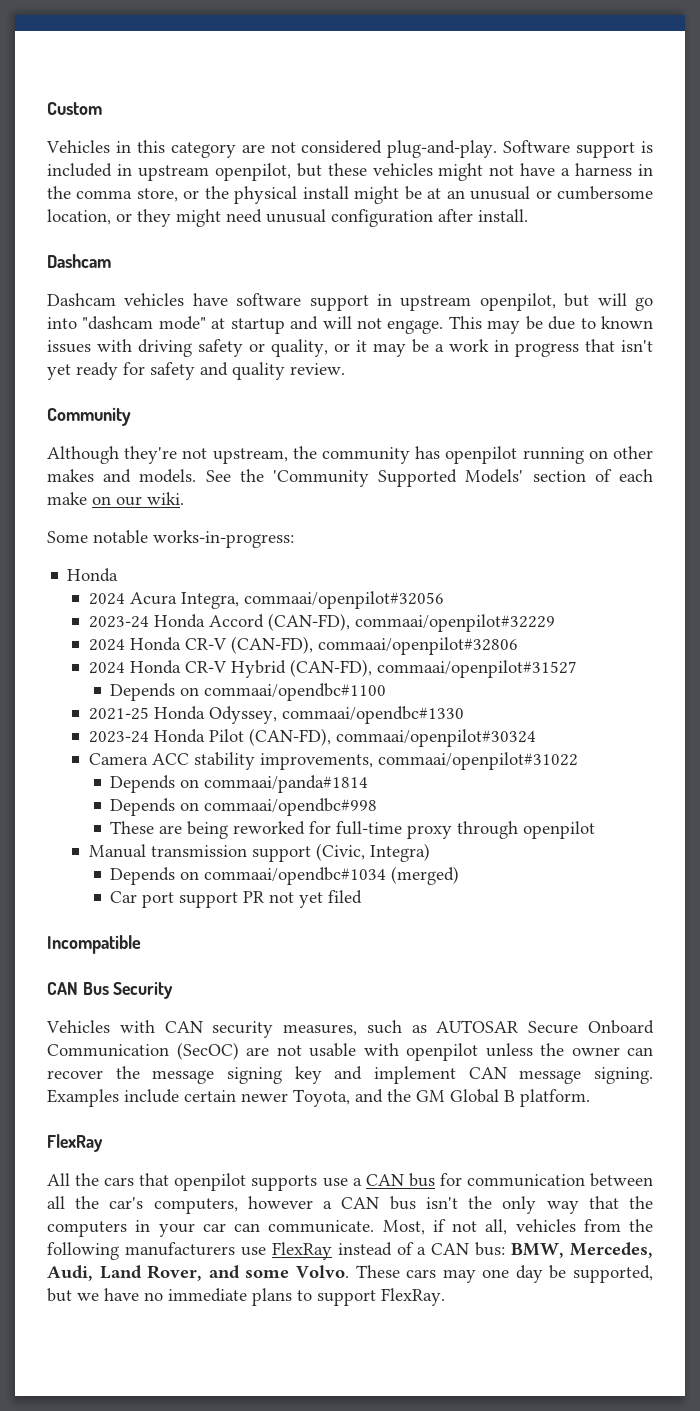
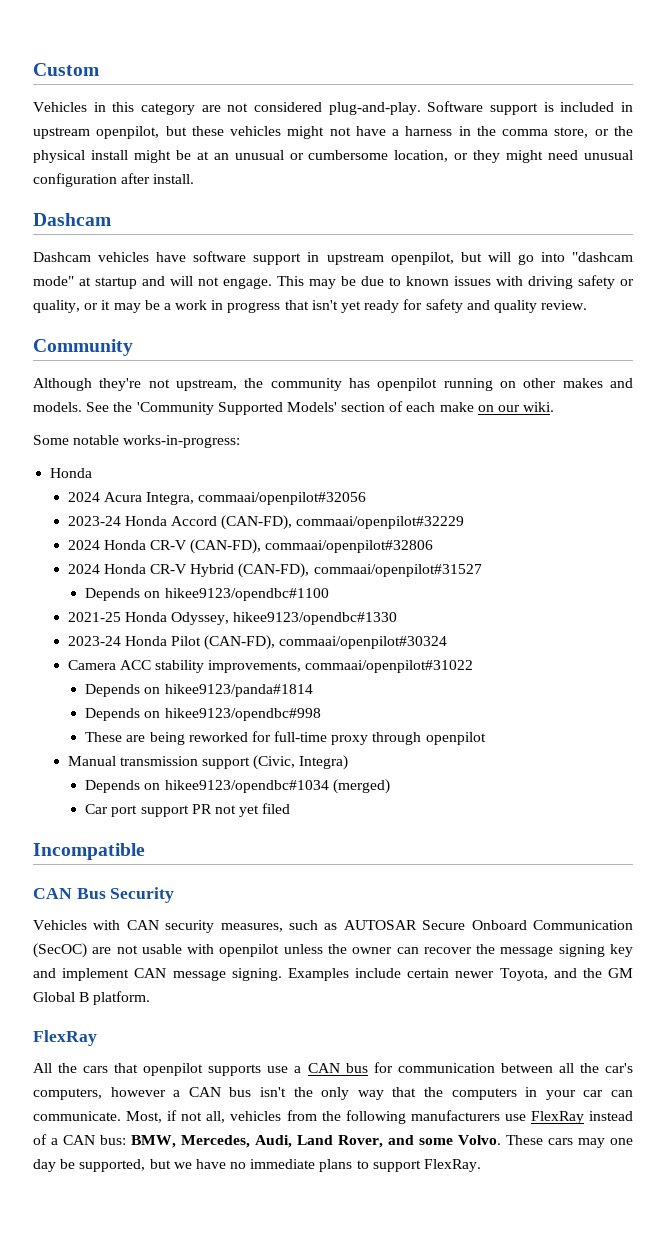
- Depends on commaai/opendbc#1100
+ Depends on hikee9123/opendbc#1100
- 2021-25 Honda Odyssey, commaai/opendbc#1330
+ 2021-25 Honda Odyssey, hikee9123/opendbc#1330
- Depends on commaai/panda#1814
- Depends on commaai/opendbc#998
+ Depends on hikee9123/panda#1814
+ Depends on hikee9123/opendbc#998
- Depends on commaai/opendbc#1034 (merged)
+ Depends on hikee9123/opendbc#1034 (merged)

